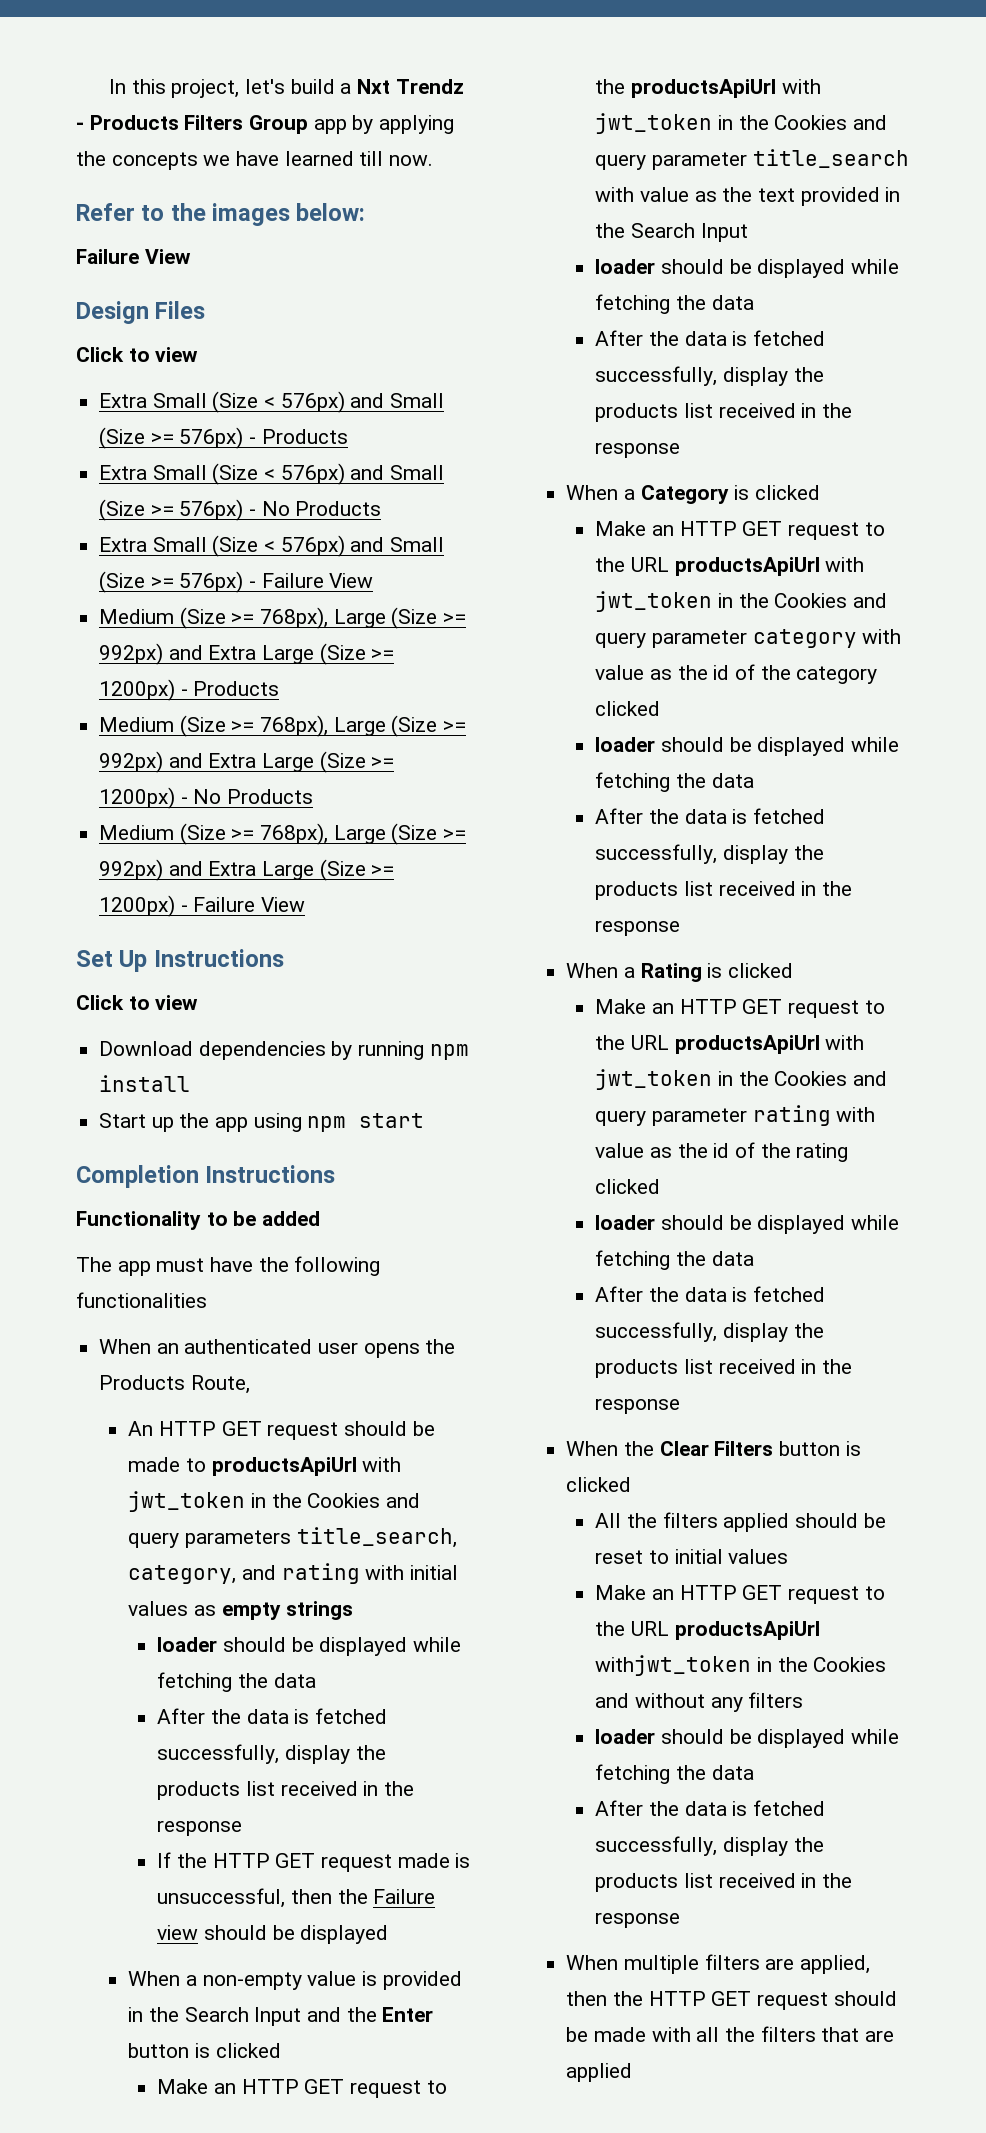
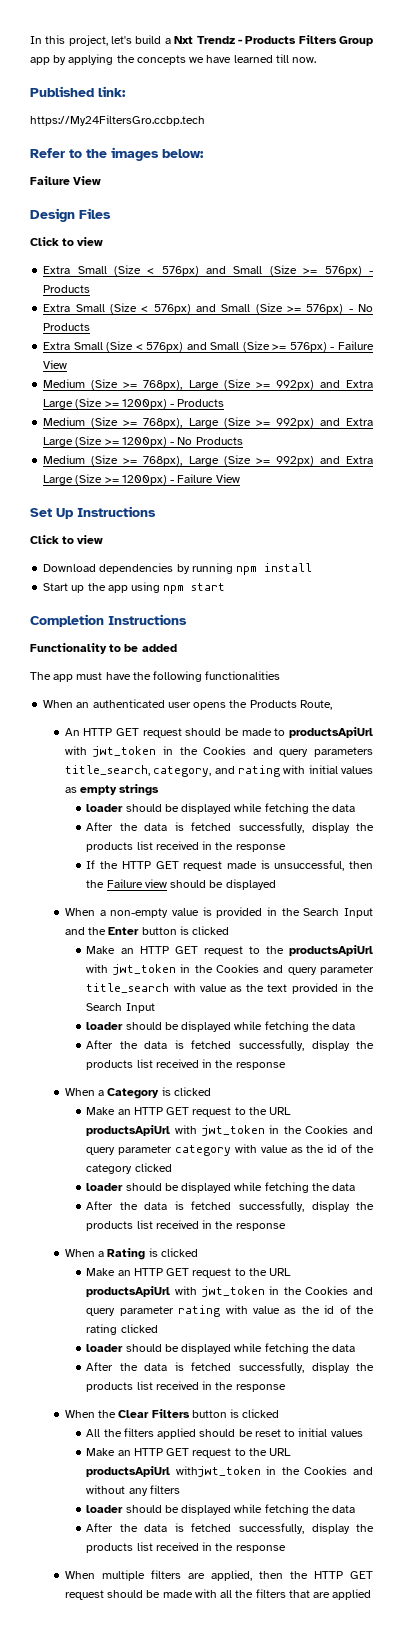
+ Published link:
+ https://My24FiltersGro.ccbp.tech

